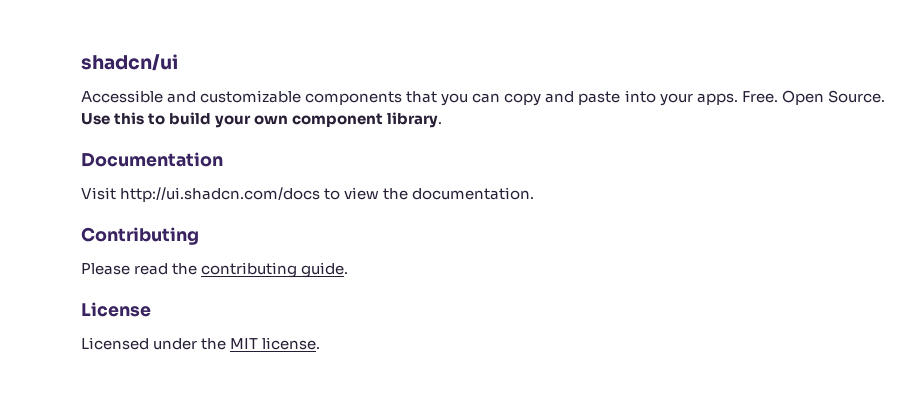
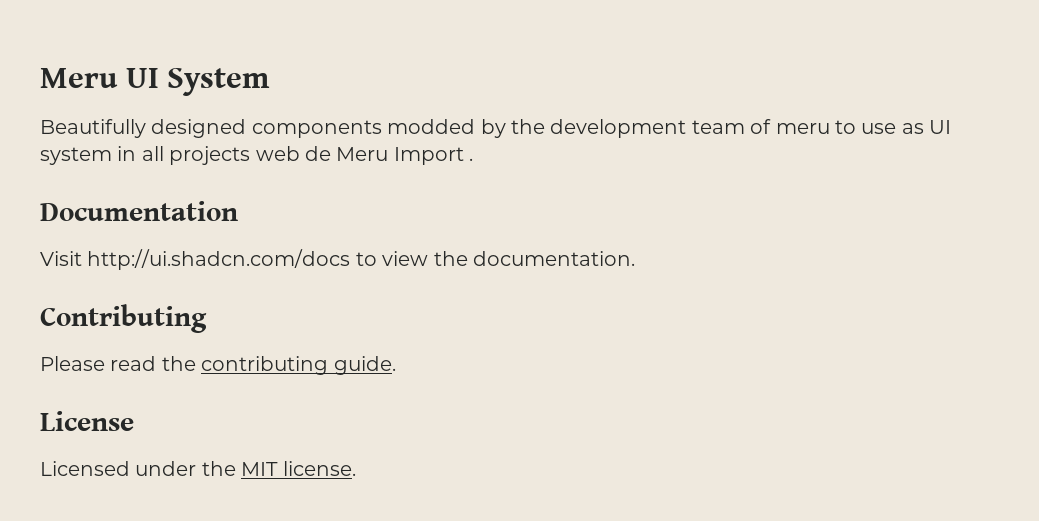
- shadcn/ui
- Accessible and customizable components that you can copy and paste into your apps. Free. Open Source. Use this to build your own component library.
+ Meru UI System
+ Beautifully designed components modded by the development team of meru to use as UI system in all projects web de Meru Import .

